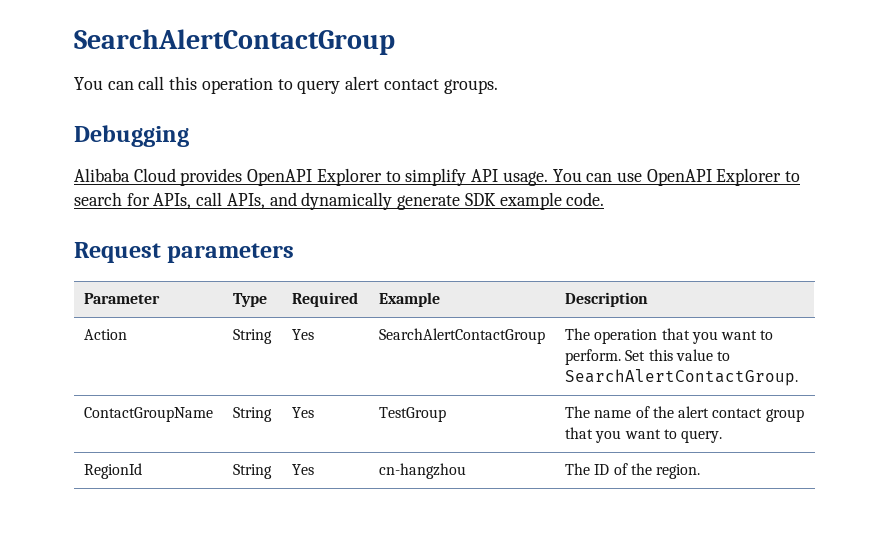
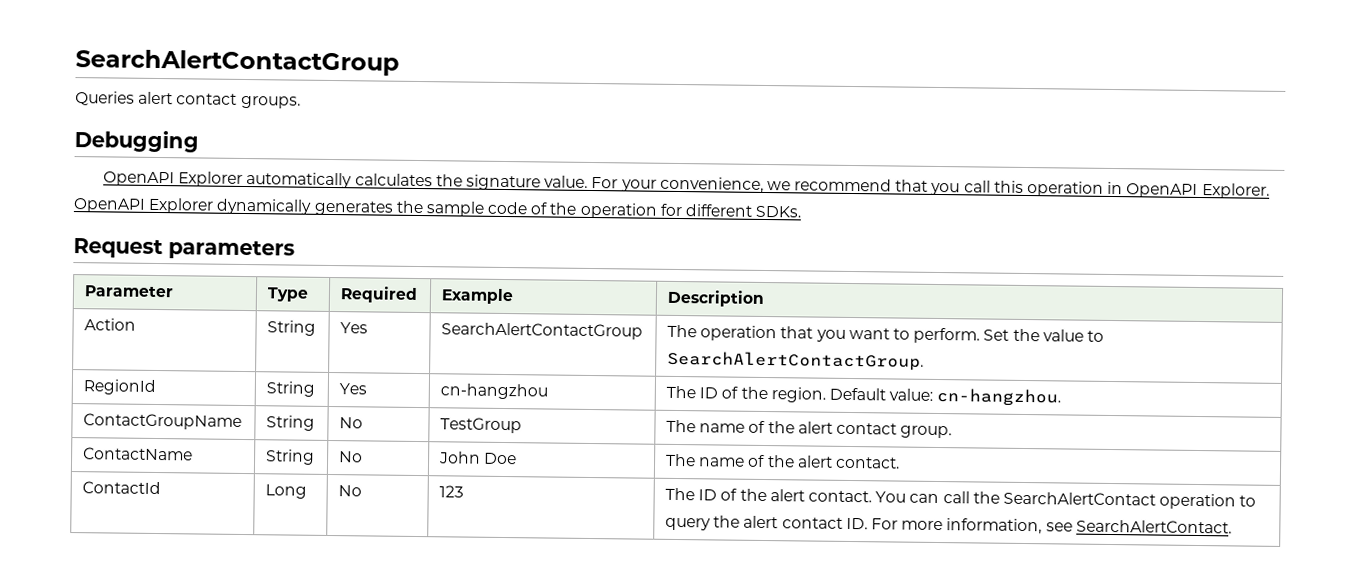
- You can call this operation to query alert contact groups.
+ Queries alert contact groups.
  Debugging
- Alibaba Cloud provides OpenAPI Explorer to simplify API usage. You can use OpenAPI Explorer to search for APIs, call APIs, and dynamically generate SDK example code.
+ OpenAPI Explorer automatically calculates the signature value. For your convenience, we recommend that you call this operation in OpenAPI Explorer. OpenAPI Explorer dynamically generates the sample code of the operation for different SDKs.
- Action | String | Yes | SearchAlertContactGroup | The operation that you want to perform. Set this value to SearchAlertContactGroup.
+ Action | String | Yes | SearchAlertContactGroup | The operation that you want to perform. Set the value to SearchAlertContactGroup.
- ContactGroupName | String | Yes | TestGroup | The name of the alert contact group that you want to query.
- RegionId | String | Yes | cn-hangzhou | The ID of the region.
+ RegionId | String | Yes | cn-hangzhou | The ID of the region. Default value: cn-hangzhou.
+ ContactGroupName | String | No | TestGroup | The name of the alert contact group.
+ ContactName | String | No | John Doe | The name of the alert contact.
+ ContactId | Long | No | 123 | The ID of the alert contact. You can call the SearchAlertContact operation to query the alert contact ID. For more information, see SearchAlertContact.

